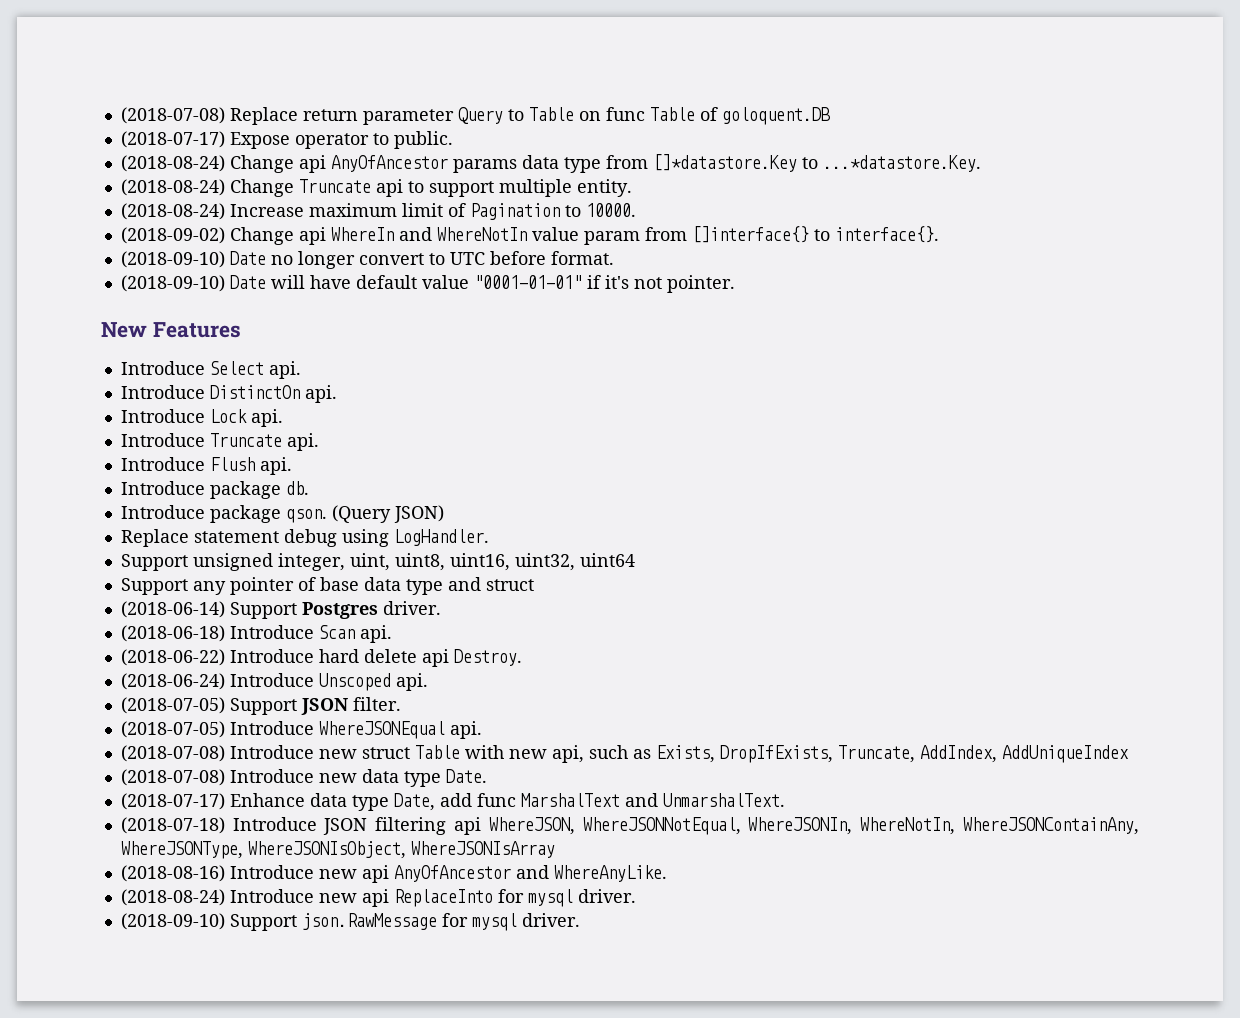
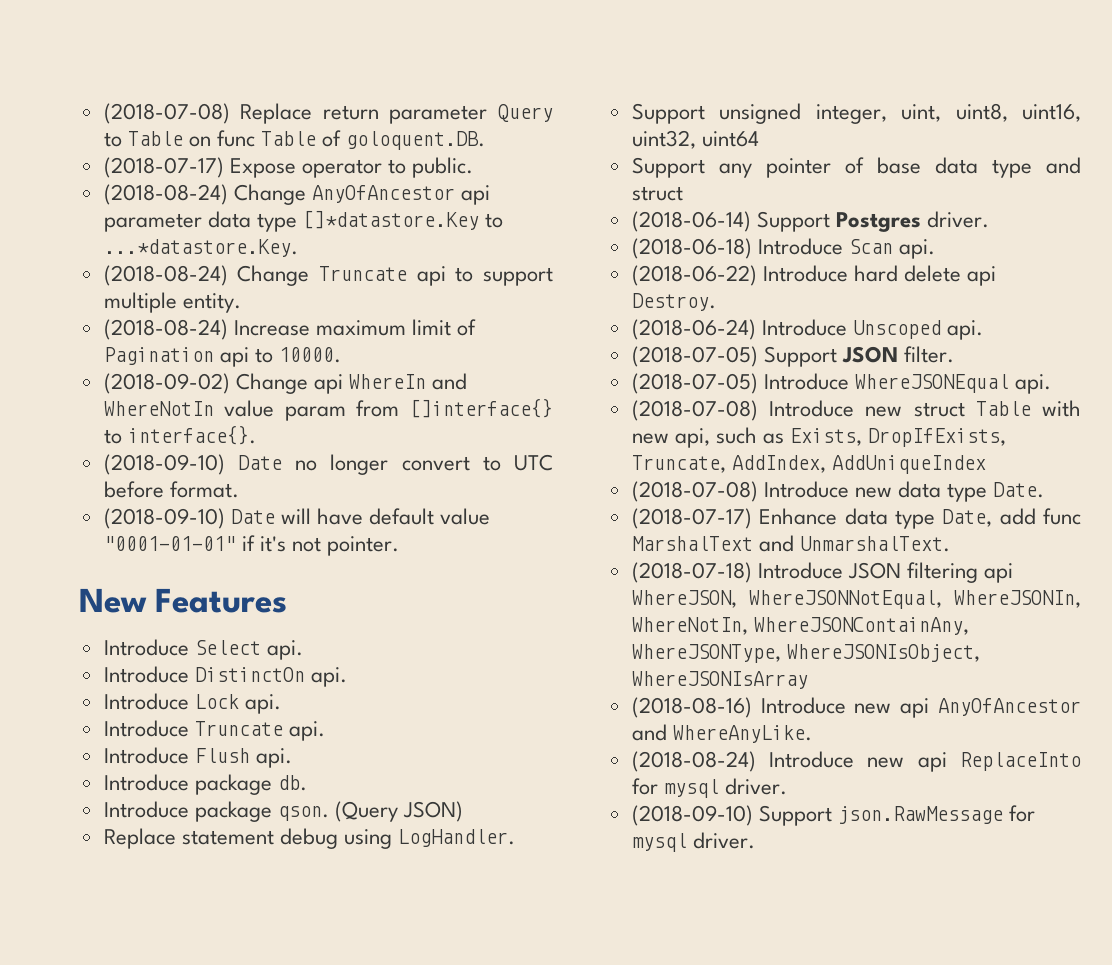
- (2018-07-08) Replace return parameter Query to Table on func Table of goloquent.DB
+ (2018-07-08) Replace return parameter Query to Table on func Table of goloquent.DB.
- (2018-08-24) Change api AnyOfAncestor params data type from []*datastore.Key to ...*datastore.Key.
+ (2018-08-24) Change AnyOfAncestor api parameter data type []*datastore.Key to ...*datastore.Key.
- (2018-08-24) Increase maximum limit of Pagination to 10000.
+ (2018-08-24) Increase maximum limit of Pagination api to 10000.

